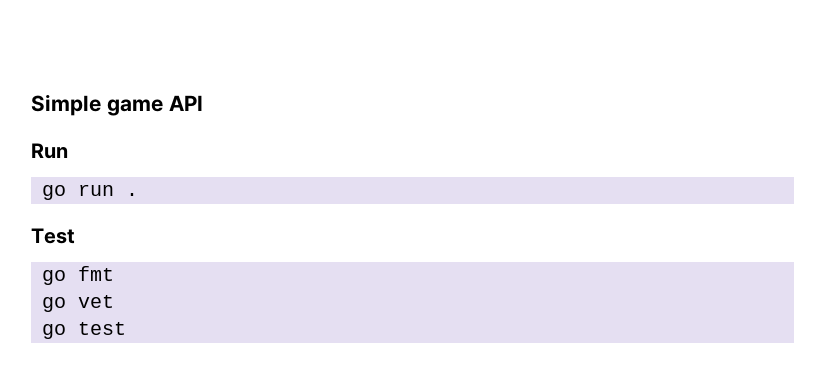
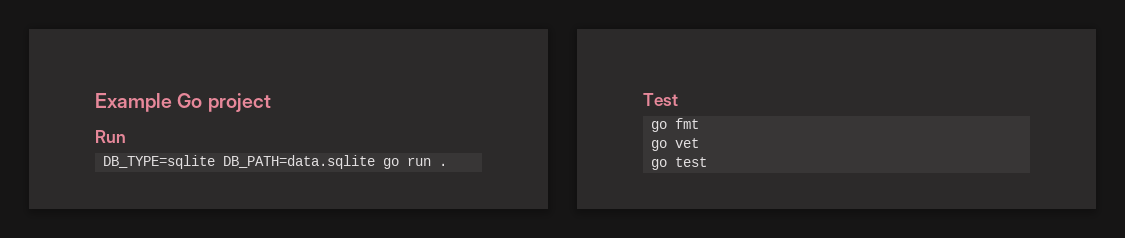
- Simple game API
+ Example Go project
- go run .
+ DB_TYPE=sqlite DB_PATH=data.sqlite go run .

